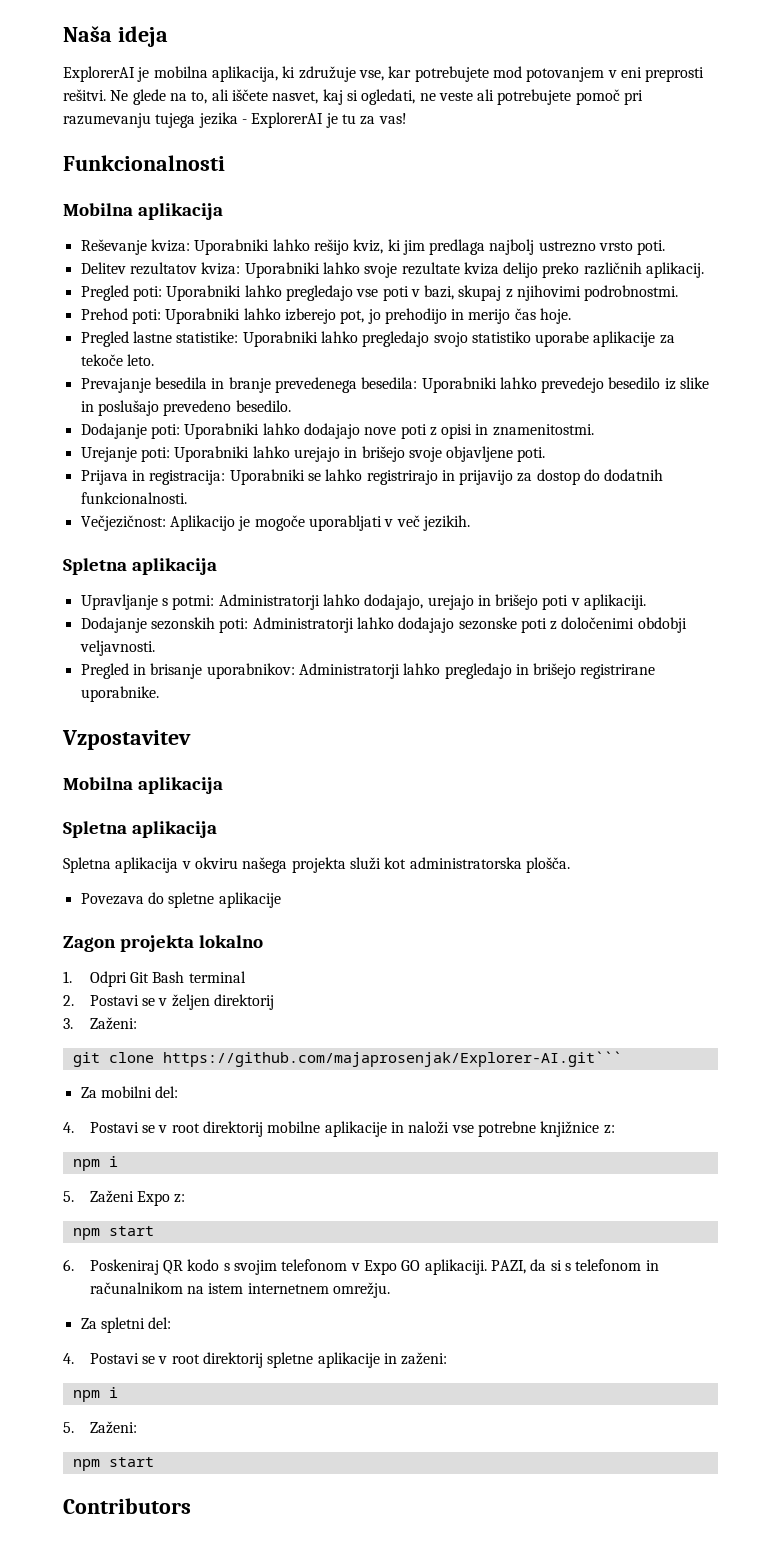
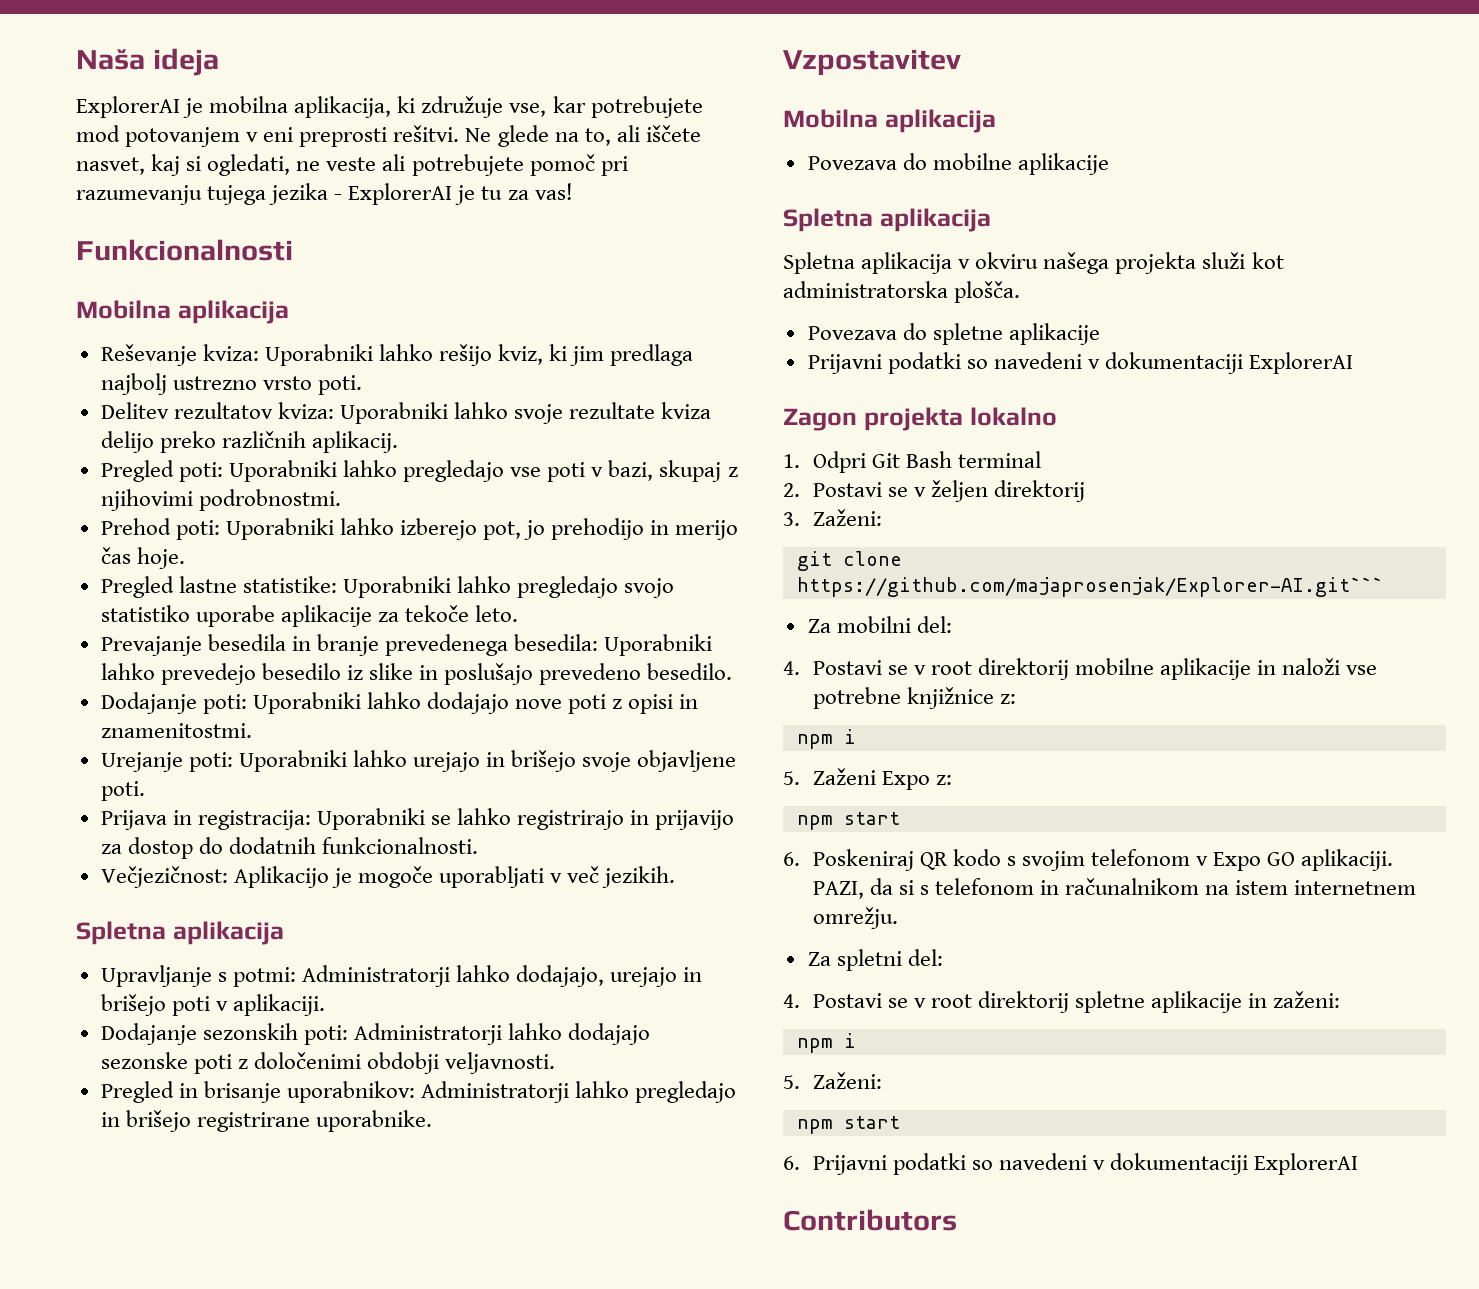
+ Povezava do mobilne aplikacije
  Povezava do spletne aplikacije
+ Prijavni podatki so navedeni v dokumentaciji ExplorerAI
+ 6. Prijavni podatki so navedeni v dokumentaciji ExplorerAI

